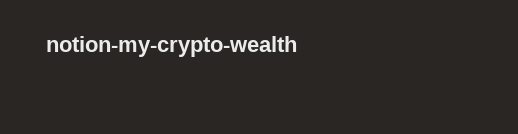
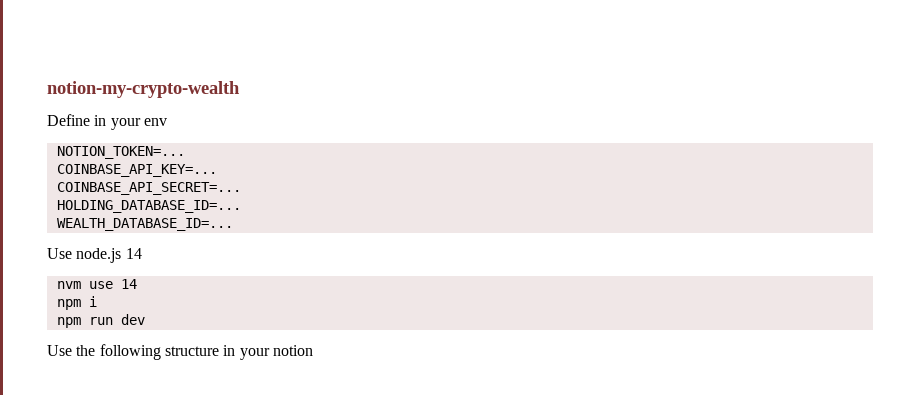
+ Define in your env
+ NOTION_TOKEN=...
+ COINBASE_API_KEY=...
+ COINBASE_API_SECRET=...
+ HOLDING_DATABASE_ID=...
+ WEALTH_DATABASE_ID=...
+ Use node.js 14
+ nvm use 14
+ npm i
+ npm run dev
+ Use the following structure in your notion

